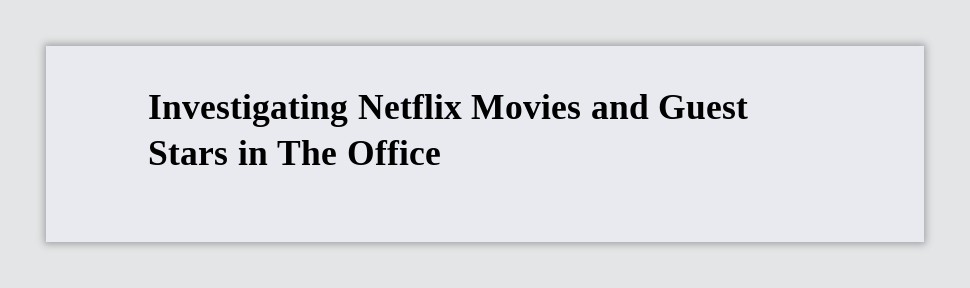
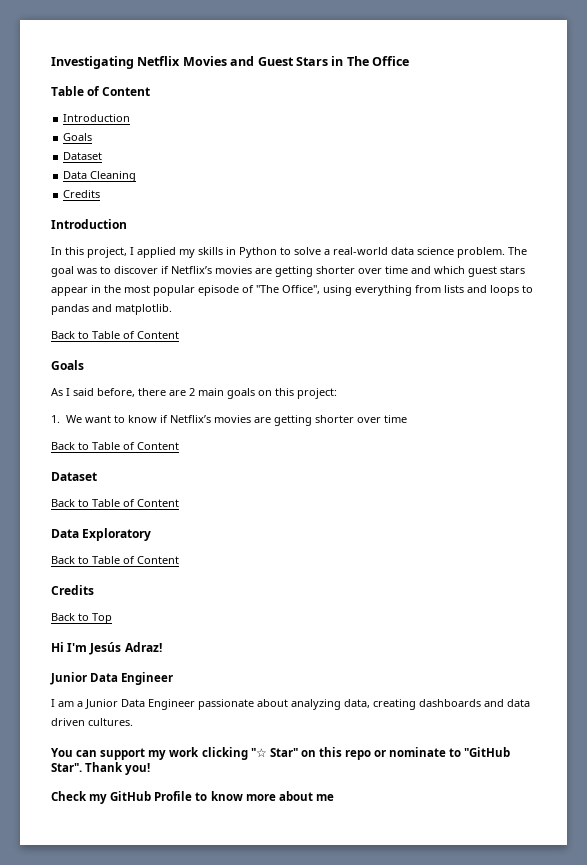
  Investigating Netflix Movies and Guest Stars in The Office
+ Table of Content
+ Introduction
+ Goals
+ Dataset
+ Data Cleaning
+ Credits
+ Introduction
+ In this project, I applied my skills in Python to solve a real-world data science problem. The goal was to discover if Netflix’s movies are getting shorter over time and which guest stars appear in the most popular episode of "The Office", using everything from lists and loops to pandas and matplotlib.
+ Back to Table of Content
+ Goals
+ As I said before, there are 2 main goals on this project:
+ 1. We want to know if Netflix’s movies are getting shorter over time
+ Back to Table of Content
+ Dataset
+ Back to Table of Content
+ Data Exploratory
+ Back to Table of Content
+ Credits
+ Back to Top
+ Hi I'm Jesús Adraz!
+ Junior Data Engineer
+ I am a Junior Data Engineer passionate about analyzing data, creating dashboards and data driven cultures.
+ You can support my work clicking "☆ Star" on this repo or nominate to "GitHub Star". Thank you!
+ Check my GitHub Profile to know more about me

